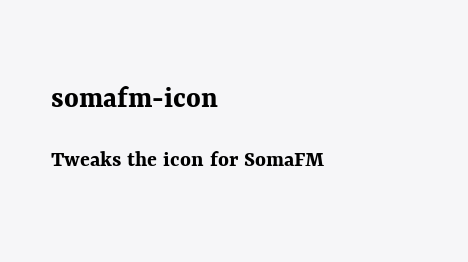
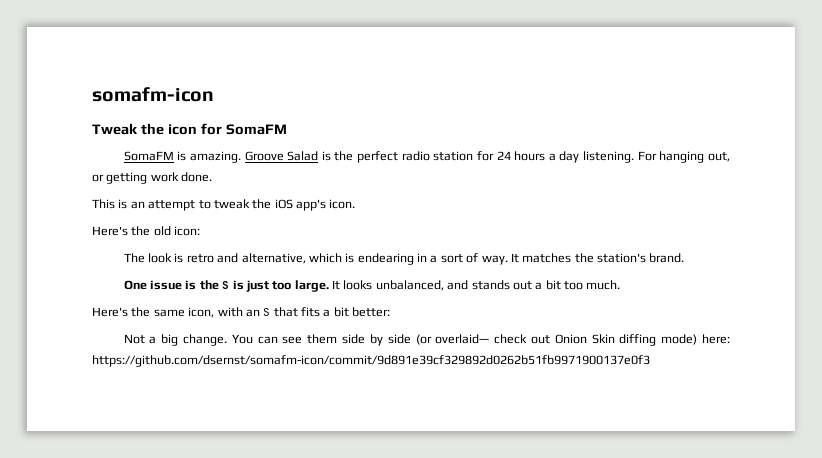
- Tweaks the icon for SomaFM
+ Tweak the icon for SomaFM
+ SomaFM is amazing. Groove Salad is the perfect radio station for 24 hours a day listening. For hanging out, or getting work done.
+ This is an attempt to tweak the iOS app's icon.
+ Here's the old icon:
+ The look is retro and alternative, which is endearing in a sort of way. It matches the station's brand.
+ One issue is the S is just too large. It looks unbalanced, and stands out a bit too much.
+ Here's the same icon, with an S that fits a bit better:
+ Not a big change. You can see them side by side (or overlaid— check out Onion Skin diffing mode) here: https://github.com/dsernst/somafm-icon/commit/9d891e39cf329892d0262b51fb9971900137e0f3

